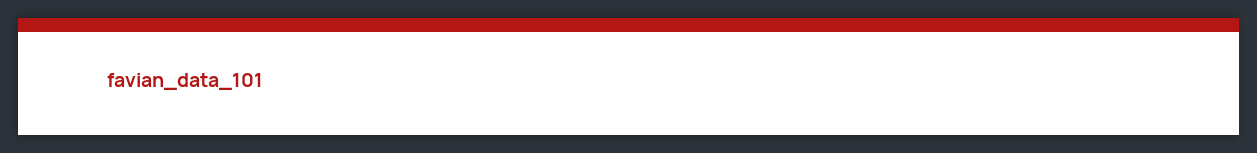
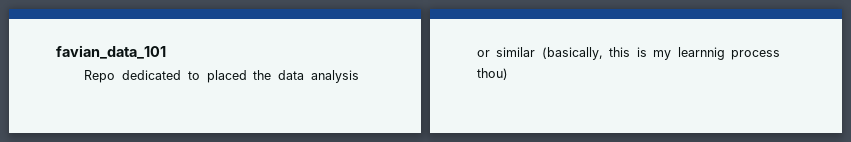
+ Repo dedicated to placed the data analysis or similar (basically, this is my learnnig process thou)

